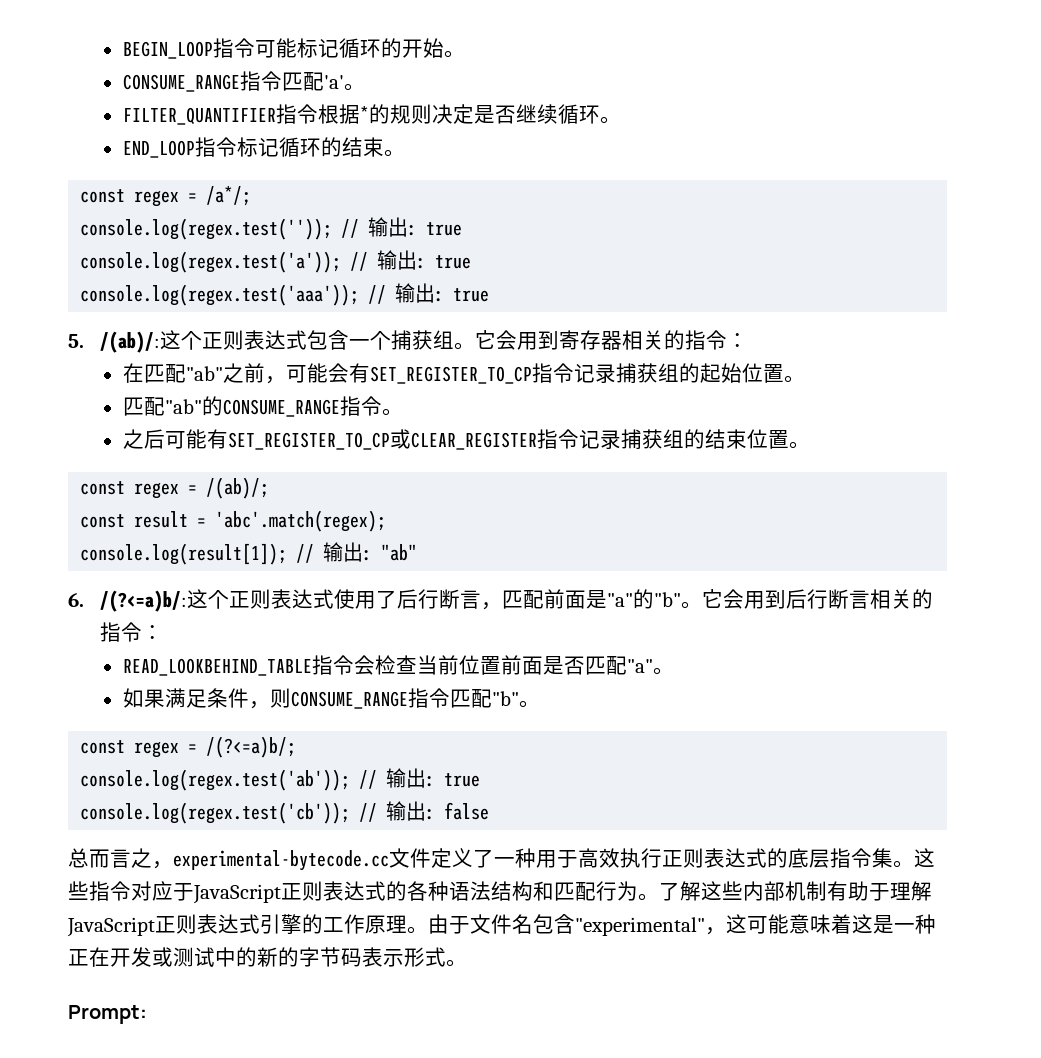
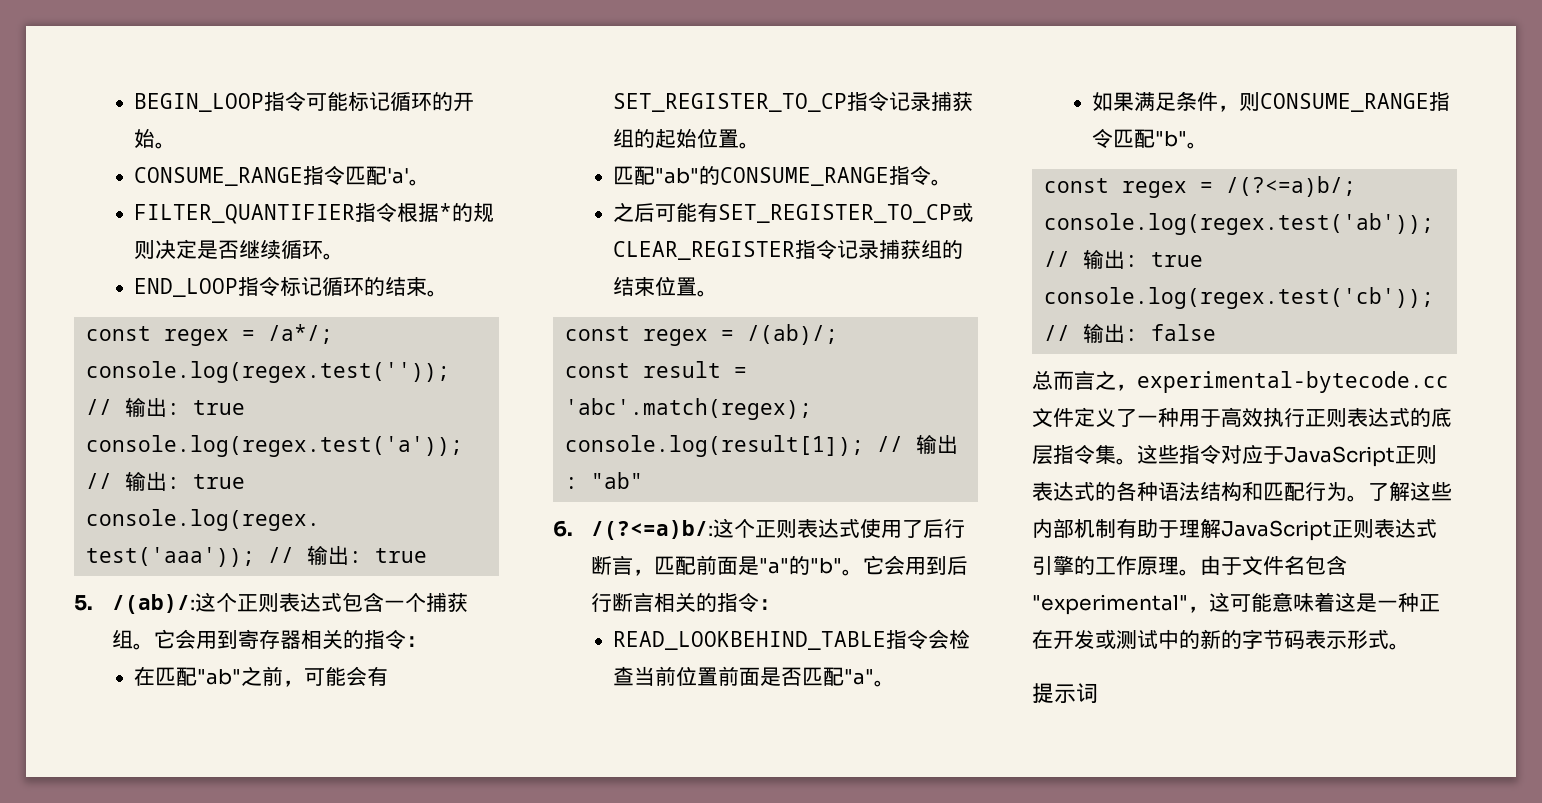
- Prompt:
+ 提示词

